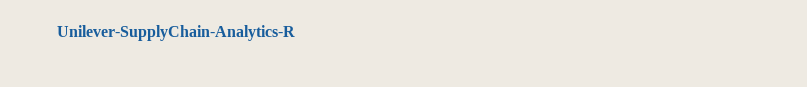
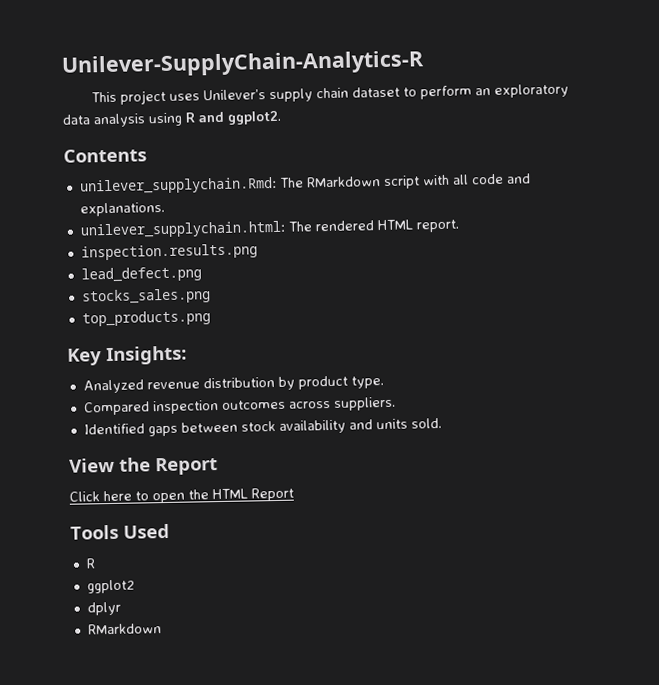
+ This project uses Unilever’s supply chain dataset to perform an exploratory data analysis using R and ggplot2.
+ Contents
+ unilever_supplychain.Rmd: The RMarkdown script with all code and explanations.
+ unilever_supplychain.html: The rendered HTML report.
+ inspection.results.png
+ lead_defect.png
+ stocks_sales.png
+ top_products.png
+ Key Insights:
+ Analyzed revenue distribution by product type.
+ Compared inspection outcomes across suppliers.
+ Identified gaps between stock availability and units sold.
+ View the Report
+ Click here to open the HTML Report
+ Tools Used
+ R
+ ggplot2
+ dplyr
+ RMarkdown

